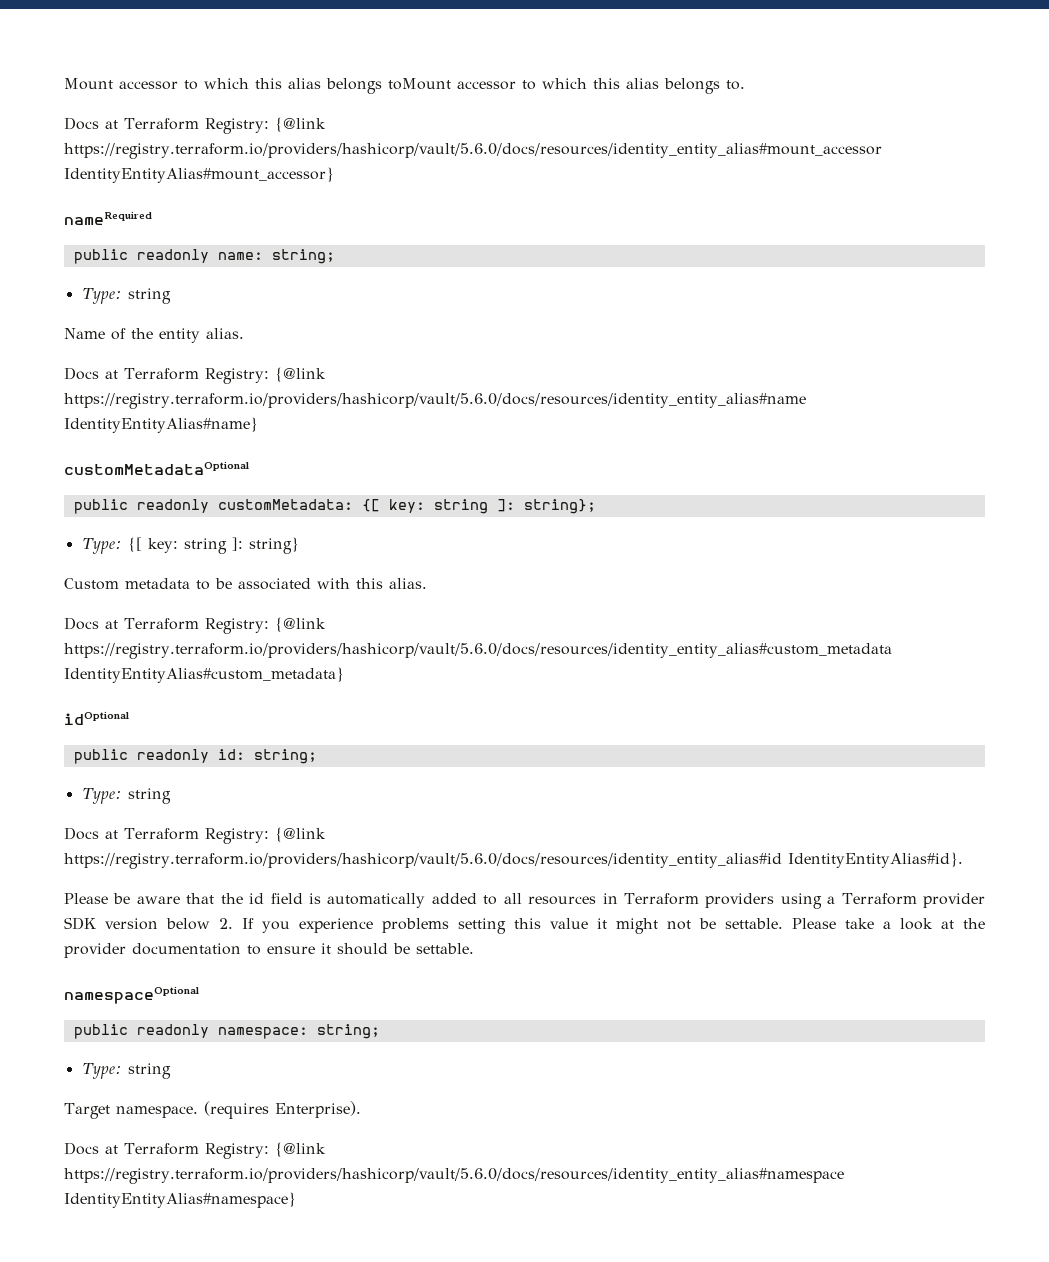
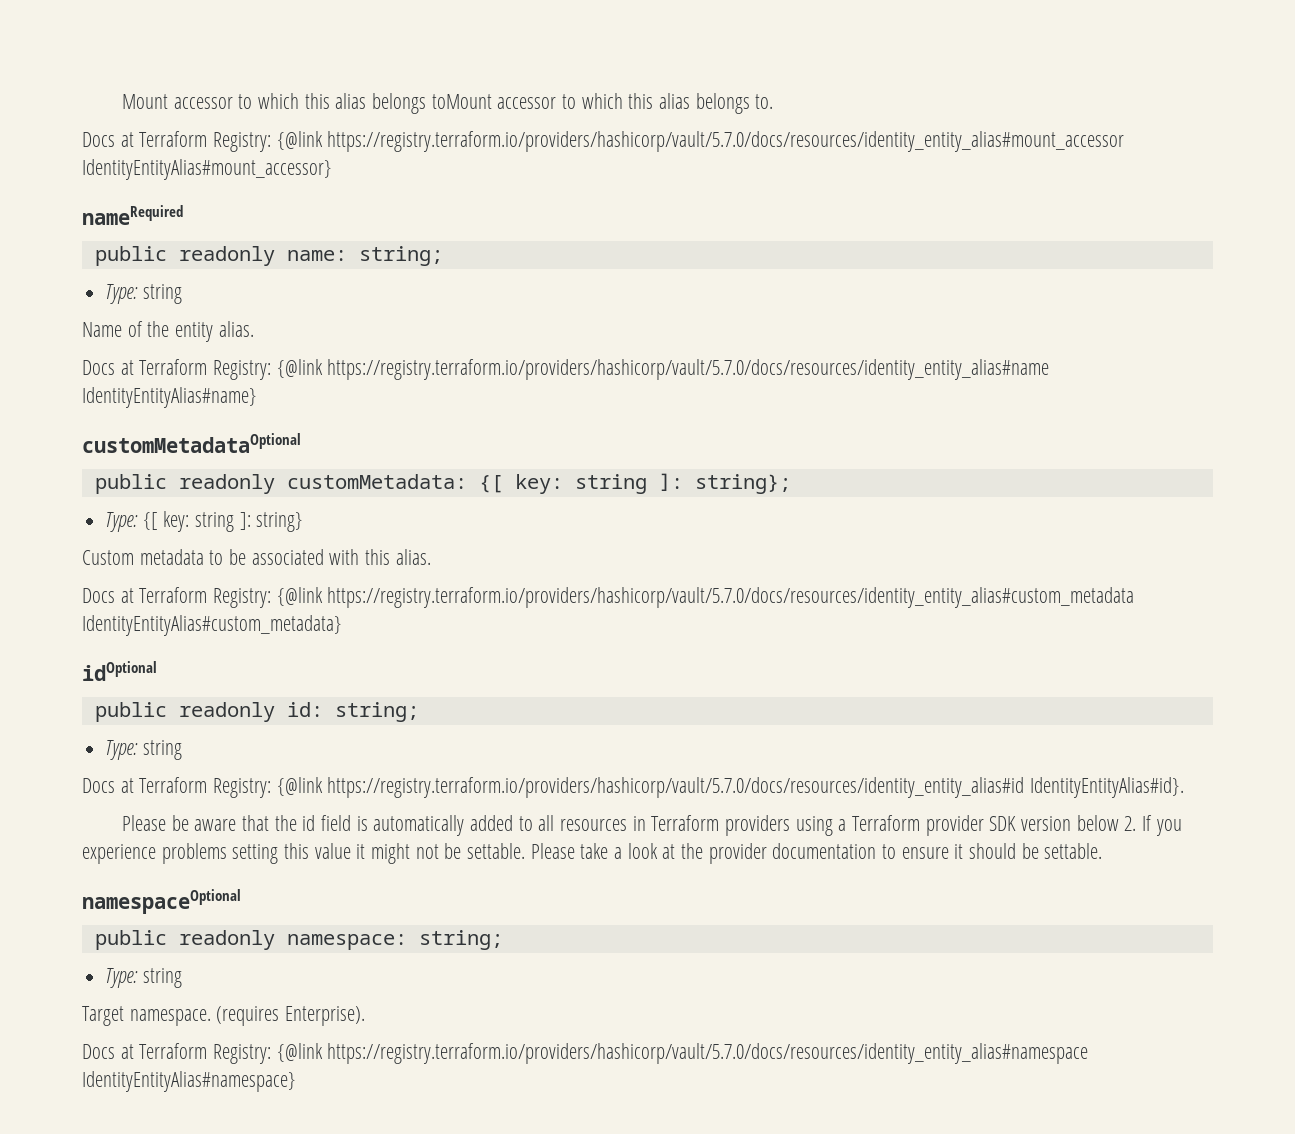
- Docs at Terraform Registry: {@link https://registry.terraform.io/providers/hashicorp/vault/5.6.0/docs/resources/identity_entity_alias#mount_accessor IdentityEntityAlias#mount_accessor}
+ Docs at Terraform Registry: {@link https://registry.terraform.io/providers/hashicorp/vault/5.7.0/docs/resources/identity_entity_alias#mount_accessor IdentityEntityAlias#mount_accessor}
- Docs at Terraform Registry: {@link https://registry.terraform.io/providers/hashicorp/vault/5.6.0/docs/resources/identity_entity_alias#name IdentityEntityAlias#name}
+ Docs at Terraform Registry: {@link https://registry.terraform.io/providers/hashicorp/vault/5.7.0/docs/resources/identity_entity_alias#name IdentityEntityAlias#name}
- Docs at Terraform Registry: {@link https://registry.terraform.io/providers/hashicorp/vault/5.6.0/docs/resources/identity_entity_alias#custom_metadata IdentityEntityAlias#custom_metadata}
+ Docs at Terraform Registry: {@link https://registry.terraform.io/providers/hashicorp/vault/5.7.0/docs/resources/identity_entity_alias#custom_metadata IdentityEntityAlias#custom_metadata}
- Docs at Terraform Registry: {@link https://registry.terraform.io/providers/hashicorp/vault/5.6.0/docs/resources/identity_entity_alias#id IdentityEntityAlias#id}.
+ Docs at Terraform Registry: {@link https://registry.terraform.io/providers/hashicorp/vault/5.7.0/docs/resources/identity_entity_alias#id IdentityEntityAlias#id}.
- Docs at Terraform Registry: {@link https://registry.terraform.io/providers/hashicorp/vault/5.6.0/docs/resources/identity_entity_alias#namespace IdentityEntityAlias#namespace}
+ Docs at Terraform Registry: {@link https://registry.terraform.io/providers/hashicorp/vault/5.7.0/docs/resources/identity_entity_alias#namespace IdentityEntityAlias#namespace}

